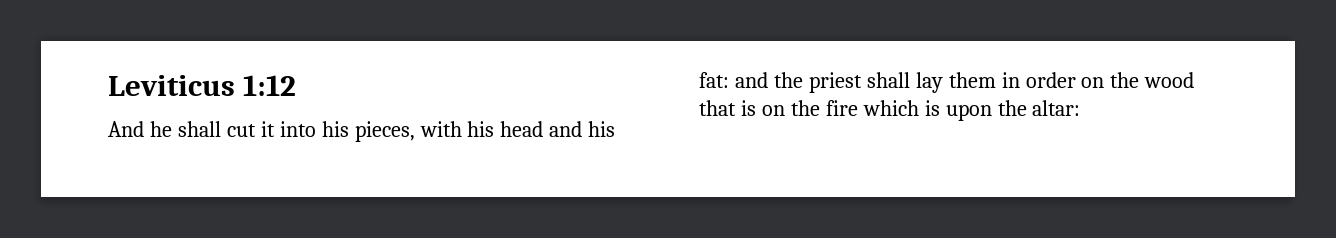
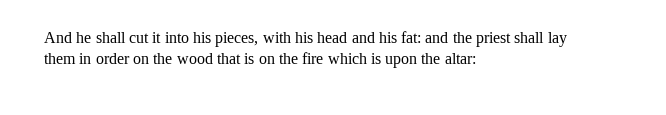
- Leviticus 1:12

